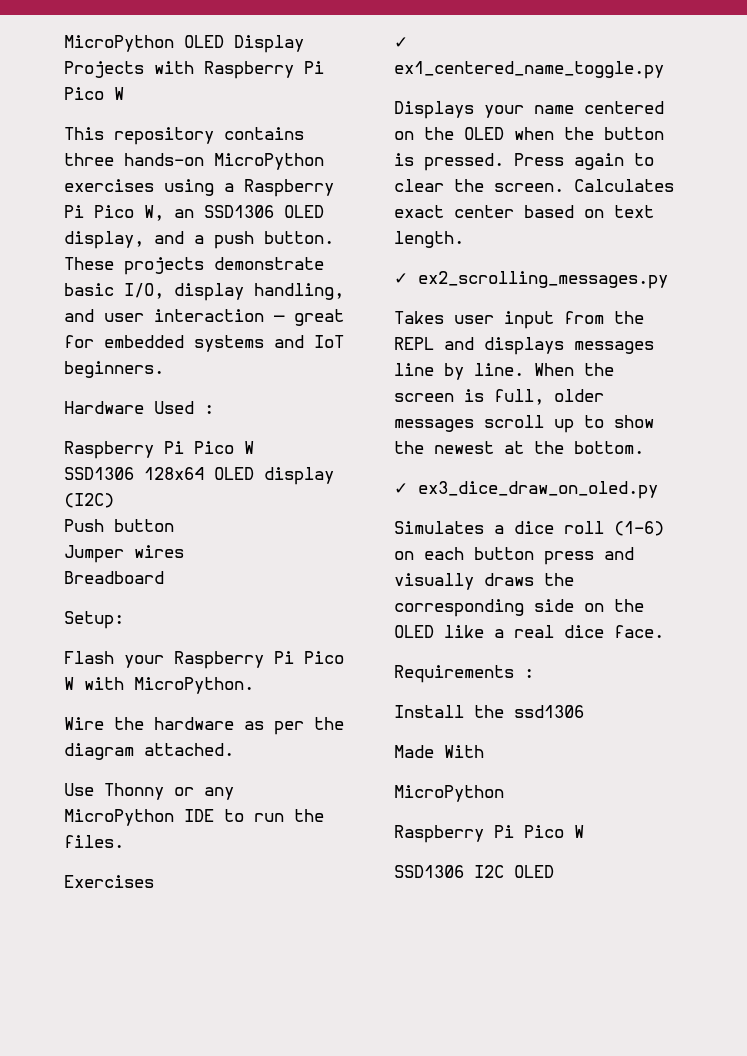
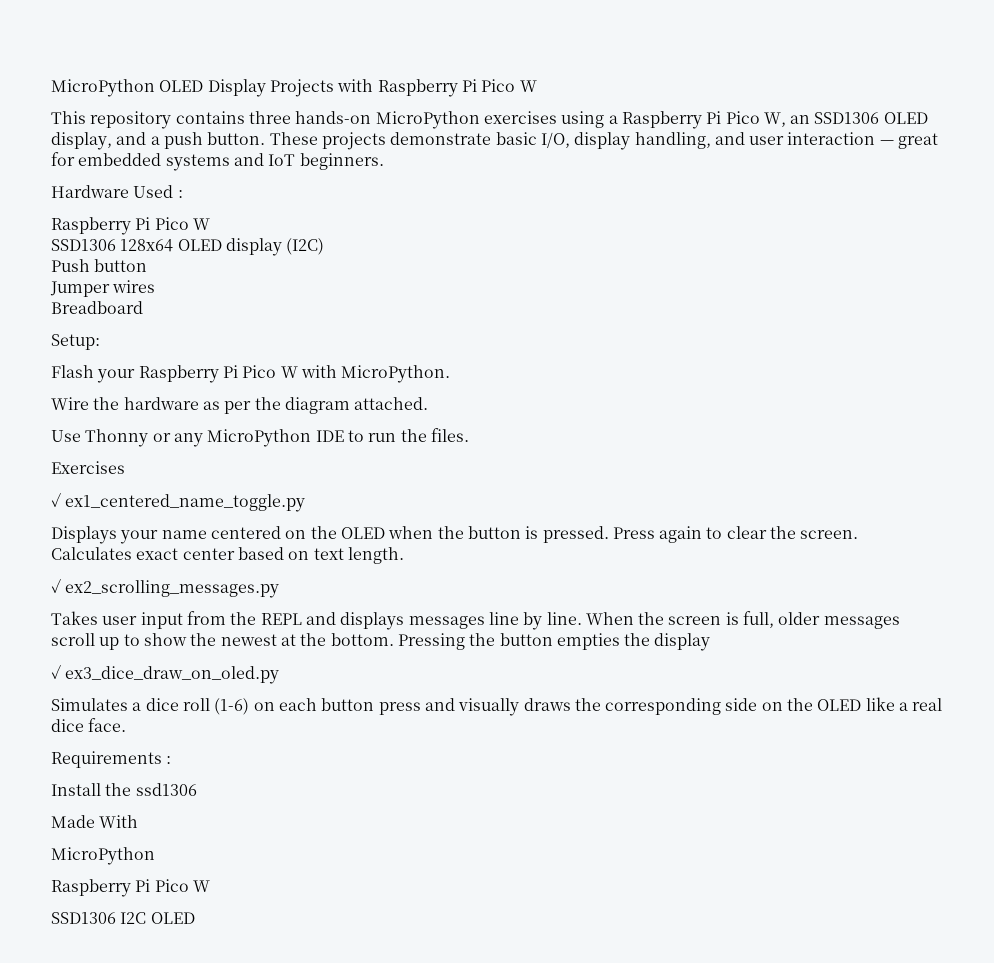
+ Pressing the button empties the display

